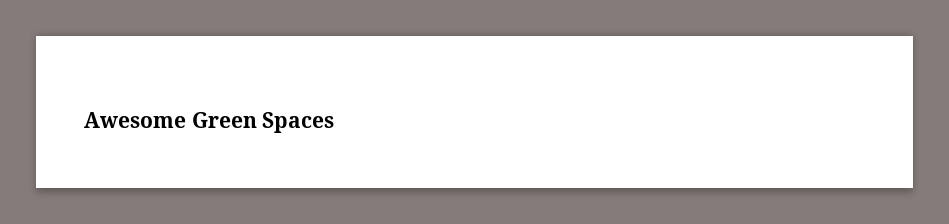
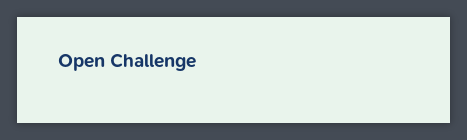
- Awesome Green Spaces
+ Open Challenge

